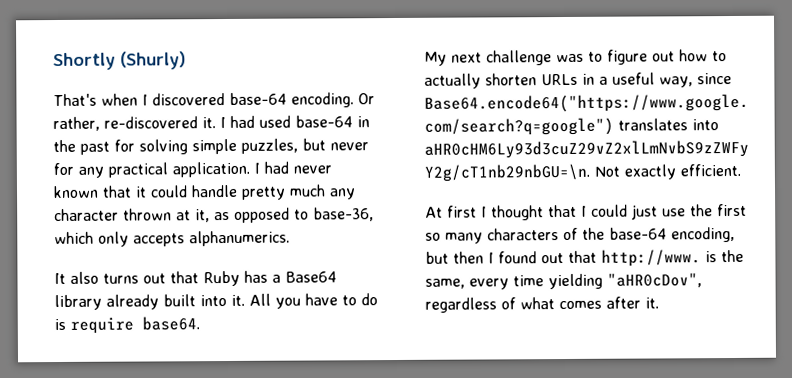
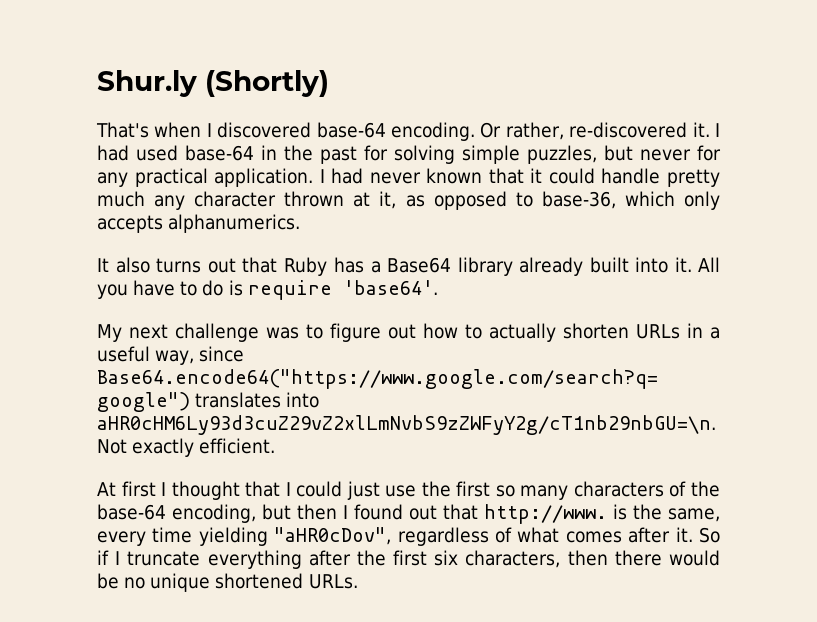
- Shortly (Shurly)
+ Shur.ly (Shortly)
- All you have to do is require base64.
+ All you have to do is require 'base64'.
+ So if I truncate everything after the first six characters, then there would be no unique shortened URLs.

